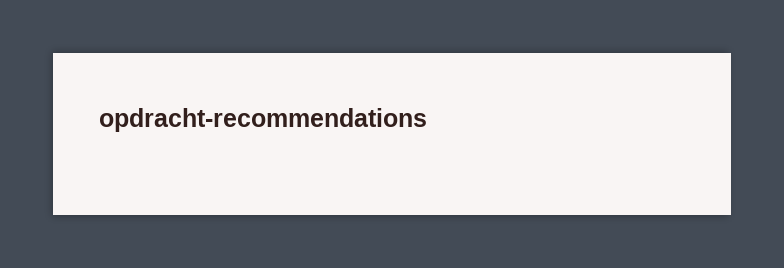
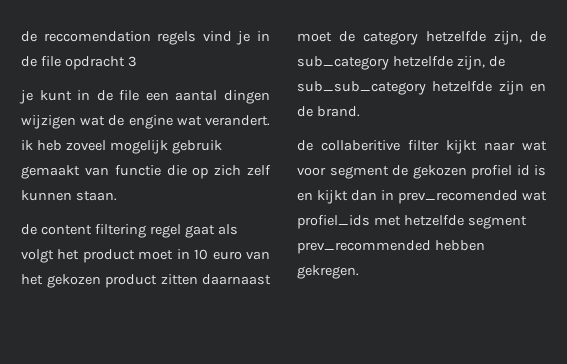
- opdracht-recommendations
+ de reccomendation regels vind je in de file opdracht 3
+ je kunt in de file een aantal dingen wijzigen wat de engine wat verandert. ik heb zoveel mogelijk gebruik gemaakt van functie die op zich zelf kunnen staan.
+ de content filtering regel gaat als volgt het product moet in 10 euro van het gekozen product zitten daarnaast moet de category hetzelfde zijn, de sub_category hetzelfde zijn, de sub_sub_category hetzelfde zijn en de brand.
+ de collaberitive filter kijkt naar wat voor segment de gekozen profiel id is en kijkt dan in prev_recomended wat profiel_ids met hetzelfde segment prev_recommended hebben gekregen.

